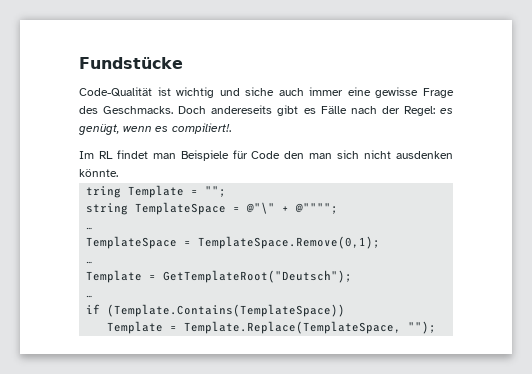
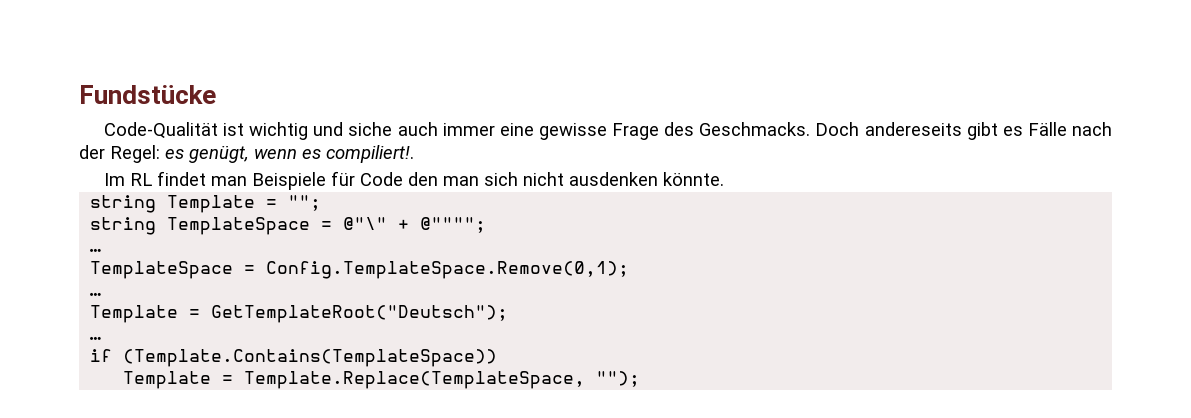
- tring Template = "";
+ string Template = "";
- TemplateSpace = TemplateSpace.Remove(0,1);
+ TemplateSpace = Config.TemplateSpace.Remove(0,1);

